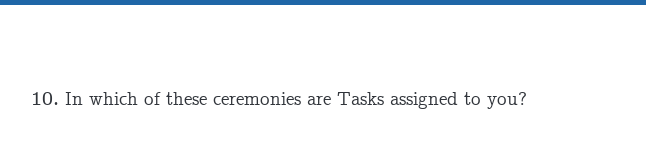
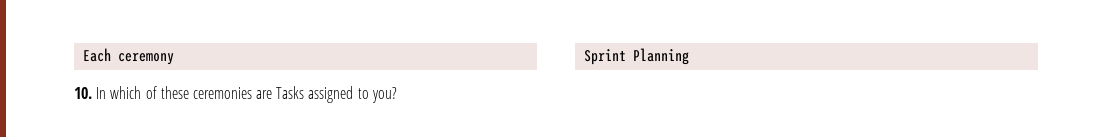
+ Each ceremony
+ Sprint Planning

